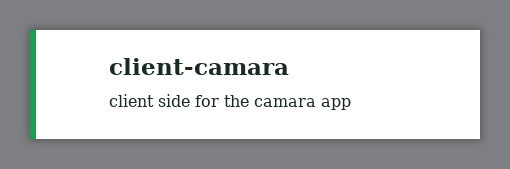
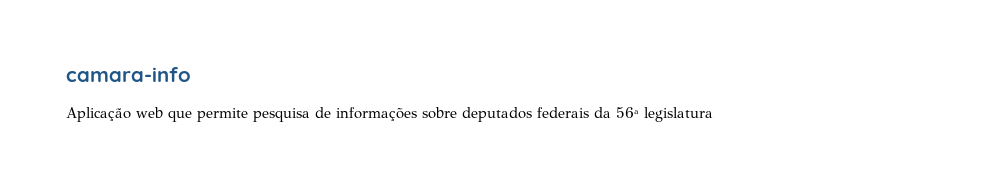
- client-camara
- client side for the camara app
+ camara-info
+ Aplicação web que permite pesquisa de informações sobre deputados federais da 56ª legislatura

